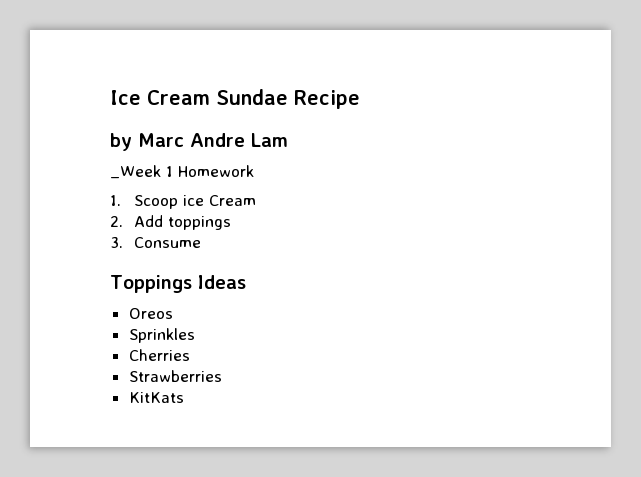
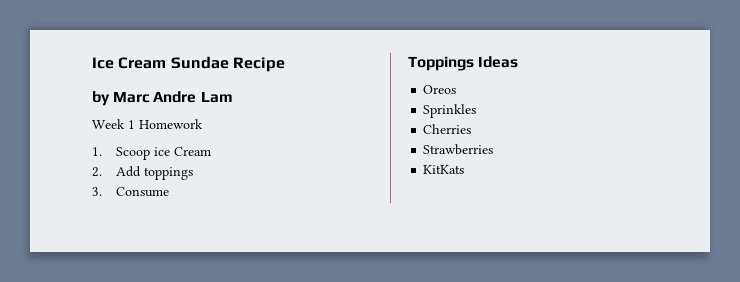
- _Week 1 Homework
+ Week 1 Homework

